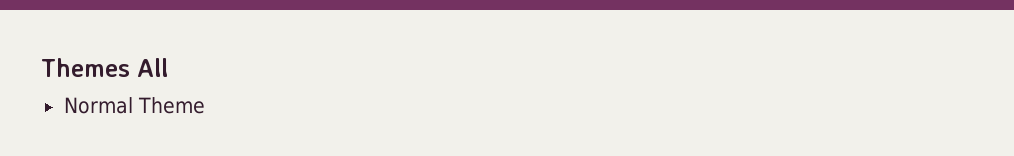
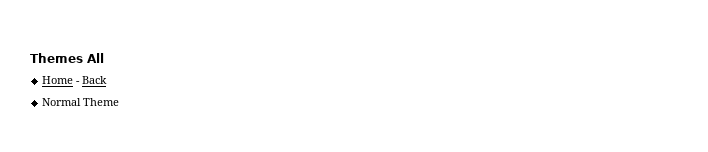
+ Home - Back

